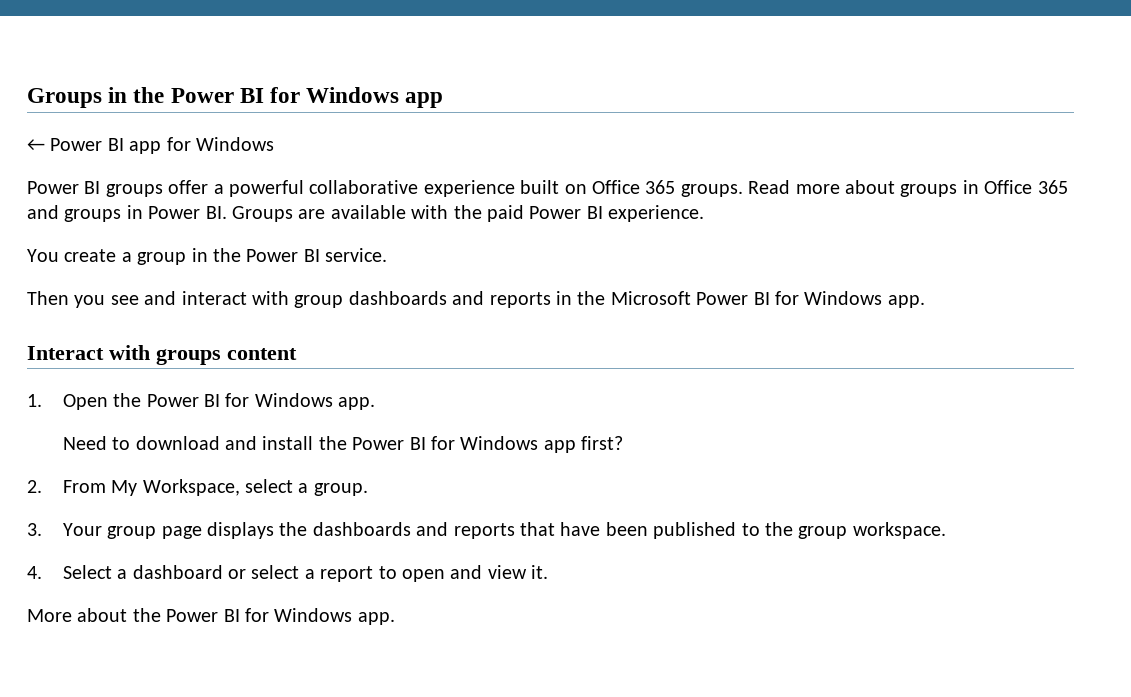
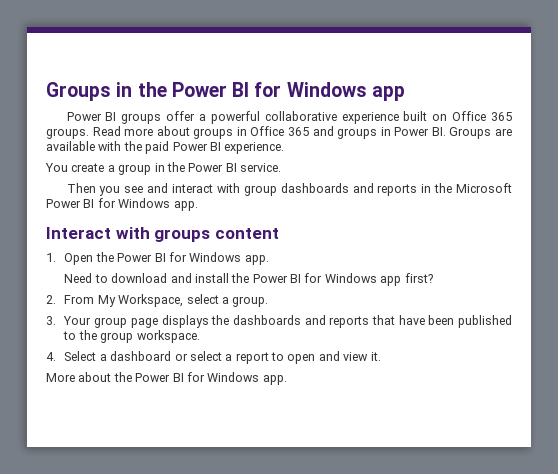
- ← Power BI app for Windows

